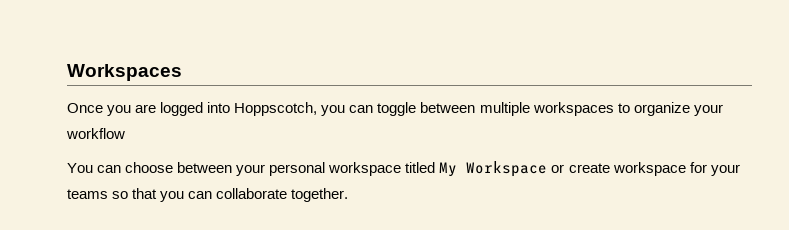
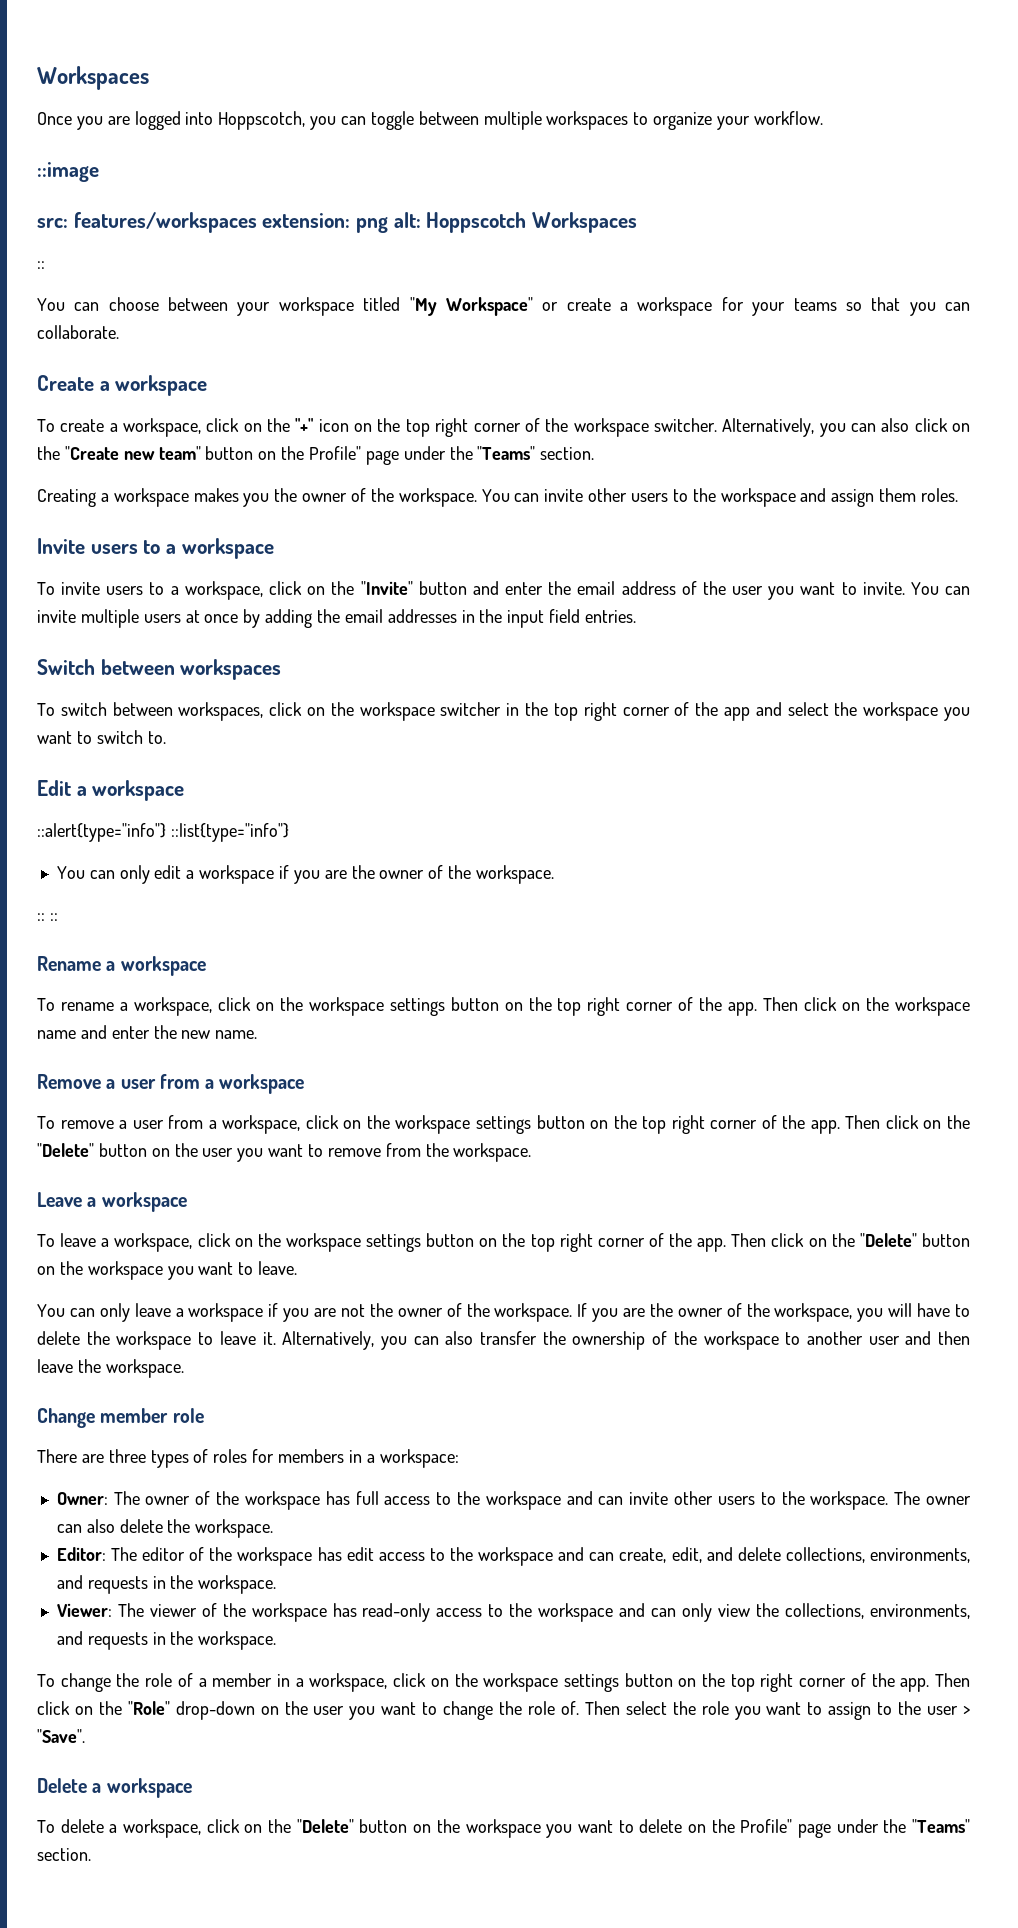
- Once you are logged into Hoppscotch, you can toggle between multiple workspaces to organize your workflow
+ Once you are logged into Hoppscotch, you can toggle between multiple workspaces to organize your workflow.
+ ::image
+ src: features/workspaces extension: png alt: Hoppscotch Workspaces
+ ::
- You can choose between your personal workspace titled My Workspace or create workspace for your teams so that you can collaborate together.
+ You can choose between your workspace titled "My Workspace" or create a workspace for your teams so that you can collaborate.
+ Create a workspace
+ To create a workspace, click on the "+" icon on the top right corner of the workspace switcher. Alternatively, you can also click on the "Create new team" button on the Profile" page under the "Teams" section.
+ Creating a workspace makes you the owner of the workspace. You can invite other users to the workspace and assign them roles.
+ Invite users to a workspace
+ To invite users to a workspace, click on the "Invite" button and enter the email address of the user you want to invite. You can invite multiple users at once by adding the email addresses in the input field entries.
+ Switch between workspaces
+ To switch between workspaces, click on the workspace switcher in the top right corner of the app and select the workspace you want to switch to.
+ Edit a workspace
+ ::alert{type="info"} ::list{type="info"}
+ You can only edit a workspace if you are the owner of the workspace.
+ :: ::
+ Rename a workspace
+ To rename a workspace, click on the workspace settings button on the top right corner of the app. Then click on the workspace name and enter the new name.
+ Remove a user from a workspace
+ To remove a user from a workspace, click on the workspace settings button on the top right corner of the app. Then click on the "Delete" button on the user you want to remove from the workspace.
+ Leave a workspace
+ To leave a workspace, click on the workspace settings button on the top right corner of the app. Then click on the "Delete" button on the workspace you want to leave.
+ You can only leave a workspace if you are not the owner of the workspace. If you are the owner of the workspace, you will have to delete the workspace to leave it. Alternatively, you can also transfer the ownership of the workspace to another user and then leave the workspace.
+ Change member role
+ There are three types of roles for members in a workspace:
+ Owner: The owner of the workspace has full access to the workspace and can invite other users to the workspace. The owner can also delete the workspace.
+ Editor: The editor of the workspace has edit access to the workspace and can create, edit, and delete collections, environments, and requests in the workspace.
+ Viewer: The viewer of the workspace has read-only access to the workspace and can only view the collections, environments, and requests in the workspace.
+ To change the role of a member in a workspace, click on the workspace settings button on the top right corner of the app. Then click on the "Role" drop-down on the user you want to change the role of. Then select the role you want to assign to the user > "Save".
+ Delete a workspace
+ To delete a workspace, click on the "Delete" button on the workspace you want to delete on the Profile" page under the "Teams" section.

